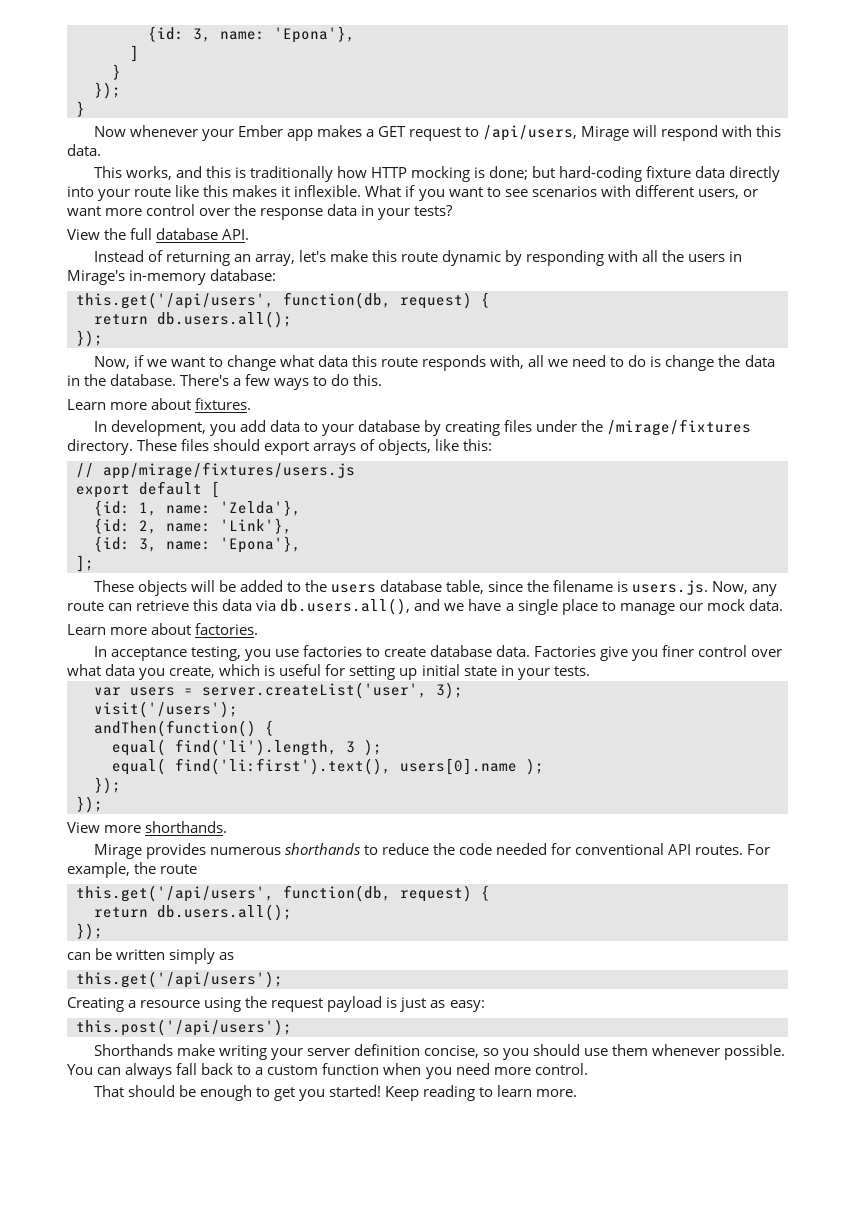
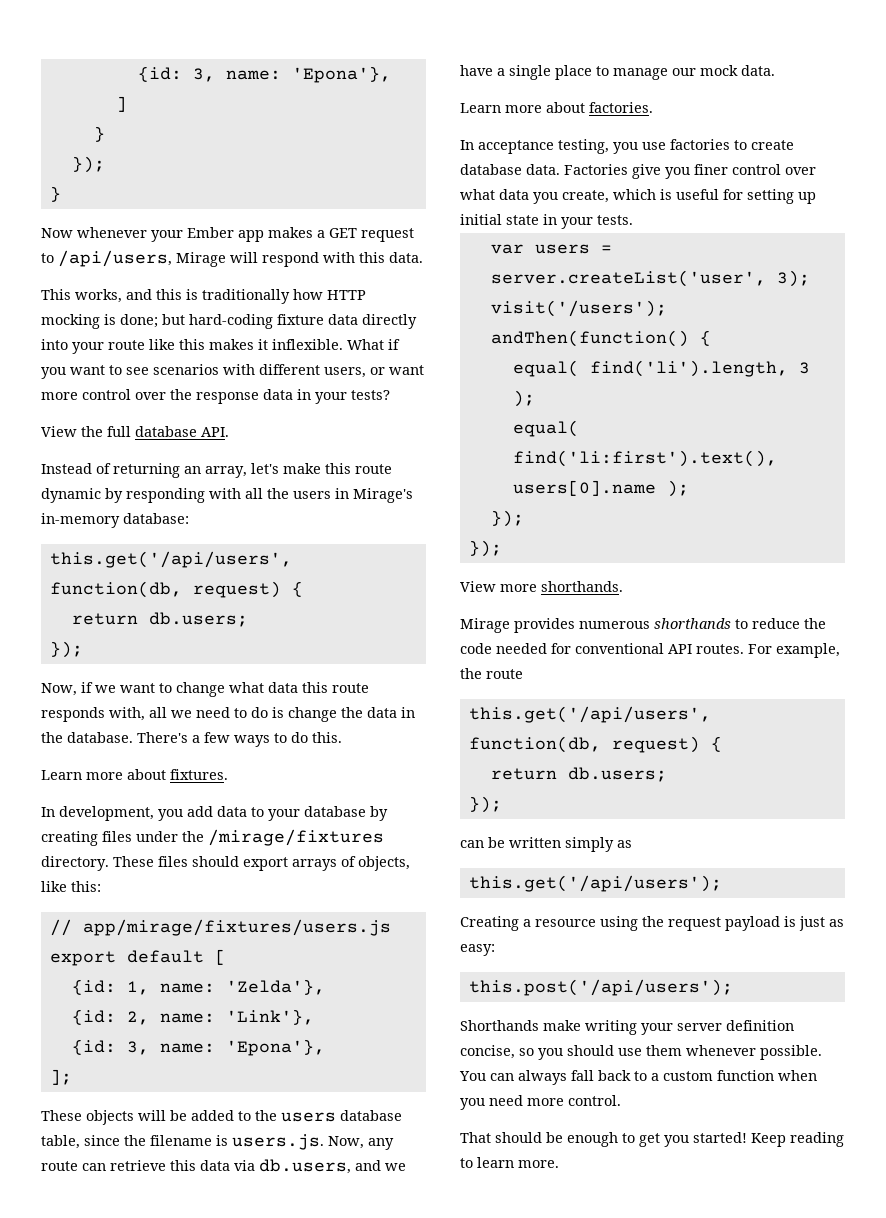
  Instead of returning an array, let's make this route dynamic by responding with all the users in Mirage's in-memory database:
  this.get('/api/users', function(db, request) {
- return db.users.all();
+ return db.users;
- These objects will be added to the users database table, since the filename is users.js. Now, any route can retrieve this data via db.users.all(), and we have a single place to manage our mock data.
+ These objects will be added to the users database table, since the filename is users.js. Now, any route can retrieve this data via db.users, and we have a single place to manage our mock data.
  For example, the route
  this.get('/api/users', function(db, request) {
- return db.users.all();
+ return db.users;

